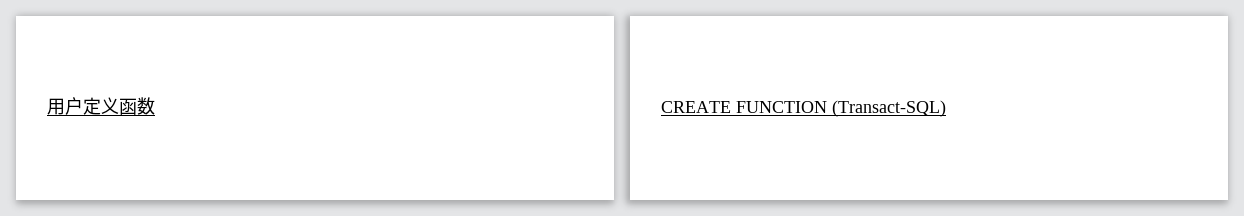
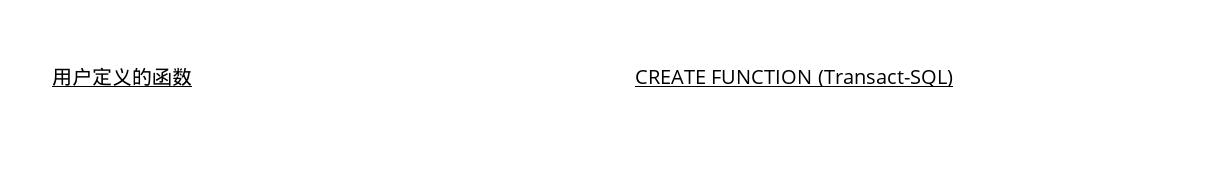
- 用户定义函数
+ 用户定义的函数

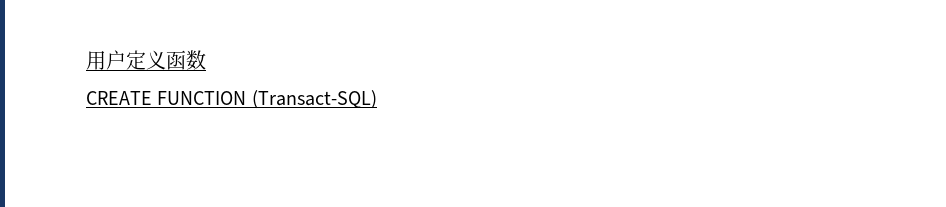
- 用户定义的函数
+ 用户定义函数

